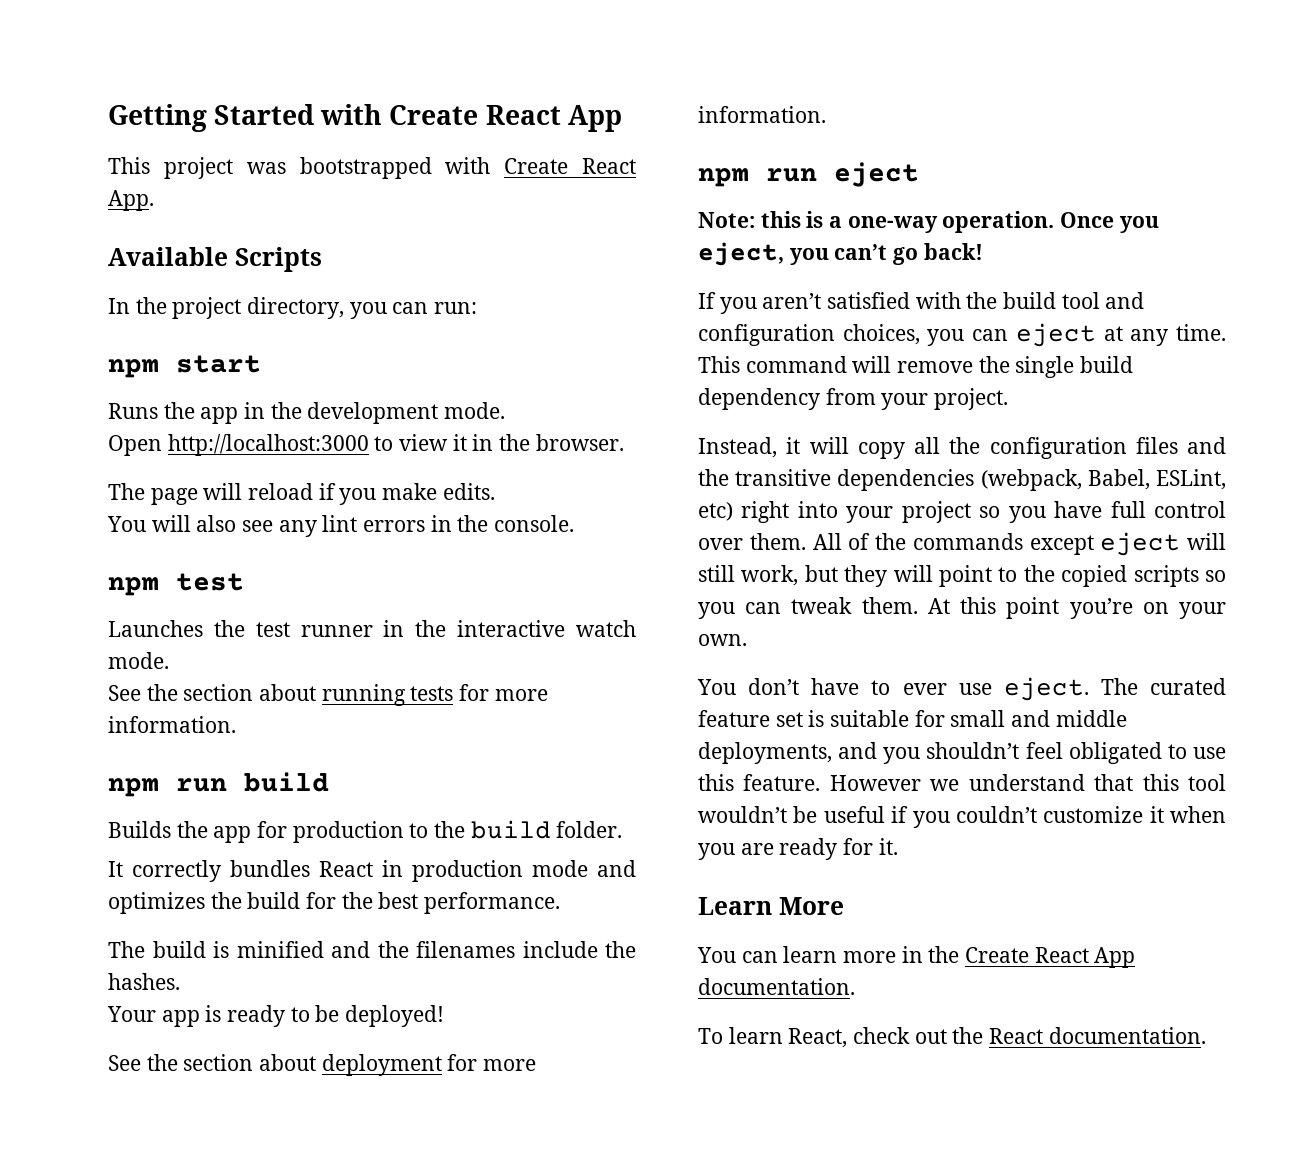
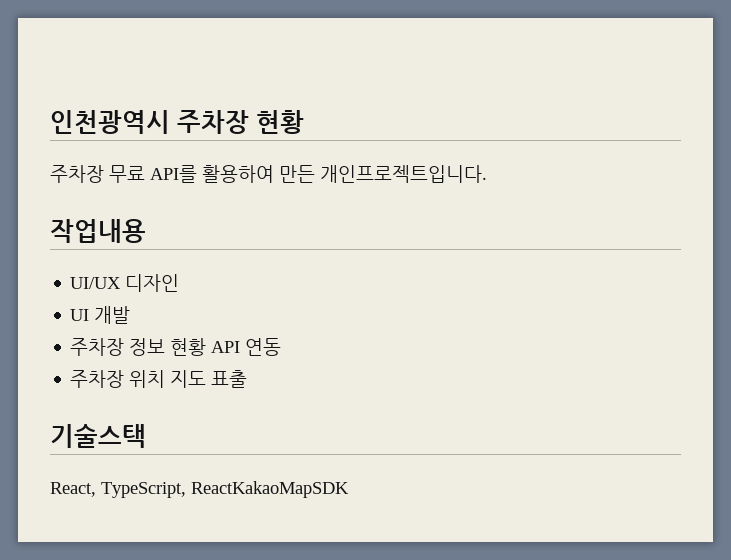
- Getting Started with Create React App
- This project was bootstrapped with Create React App.
- Available Scripts
- In the project directory, you can run:
- npm start
- Runs the app in the development mode.
- Open http://localhost:3000 to view it in the browser.
- The page will reload if you make edits.
- You will also see any lint errors in the console.
- npm test
- Launches the test runner in the interactive watch mode.
- See the section about running tests for more information.
- npm run build
- Builds the app for production to the build folder.
- It correctly bundles React in production mode and optimizes the build for the best performance.
- The build is minified and the filenames include the hashes.
- Your app is ready to be deployed!
- See the section about deployment for more information.
- npm run eject
- Note: this is a one-way operation. Once you eject, you can’t go back!
- If you aren’t satisfied with the build tool and configuration choices, you can eject at any time. This command will remove the single build dependency from your project.
- Instead, it will copy all the configuration files and the transitive dependencies (webpack, Babel, ESLint, etc) right into your project so you have full control over them. All of the commands except eject will still work, but they will point to the copied scripts so you can tweak them. At this point you’re on your own.
- You don’t have to ever use eject. The curated feature set is suitable for small and middle deployments, and you shouldn’t feel obligated to use this feature. However we understand that this tool wouldn’t be useful if you couldn’t customize it when you are ready for it.
- Learn More
- You can learn more in the Create React App documentation.
- To learn React, check out the React documentation.
+ 인천광역시 주차장 현황
+ 주차장 무료 API를 활용하여 만든 개인프로젝트입니다.
+ 작업내용
+ UI/UX 디자인
+ UI 개발
+ 주차장 정보 현황 API 연동
+ 주차장 위치 지도 표출
+ 기술스택
+ React, TypeScript, ReactKakaoMapSDK

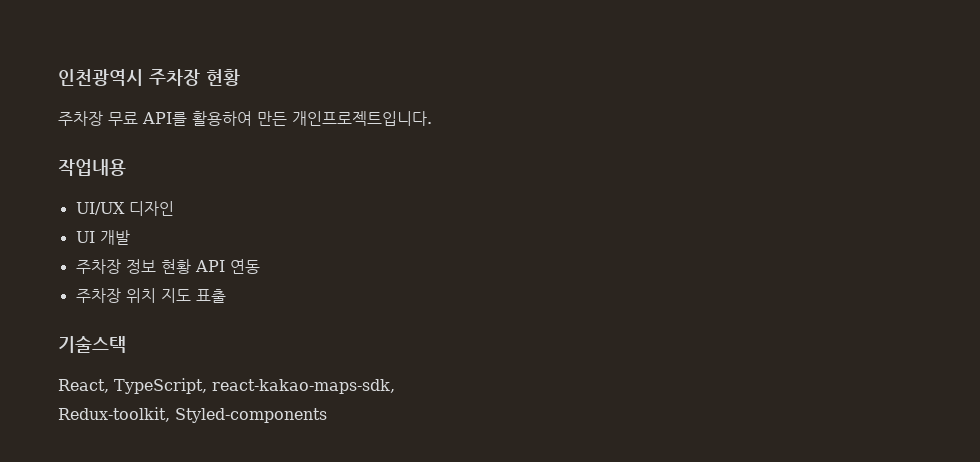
- React, TypeScript, ReactKakaoMapSDK
+ React, TypeScript, react-kakao-maps-sdk,
+ Redux-toolkit, Styled-components

